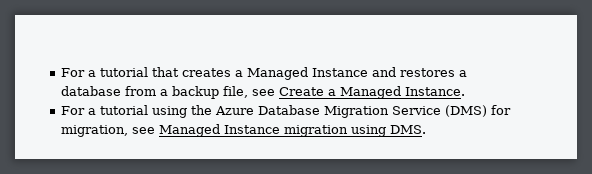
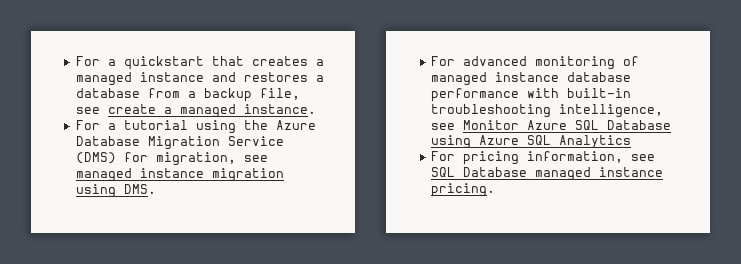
- For a tutorial that creates a Managed Instance and restores a database from a backup file, see Create a Managed Instance.
+ For a quickstart that creates a managed instance and restores a database from a backup file, see create a managed instance.
- For a tutorial using the Azure Database Migration Service (DMS) for migration, see Managed Instance migration using DMS.
+ For a tutorial using the Azure Database Migration Service (DMS) for migration, see managed instance migration using DMS.
+ For advanced monitoring of managed instance database performance with built-in troubleshooting intelligence, see Monitor Azure SQL Database using Azure SQL Analytics
+ For pricing information, see SQL Database managed instance pricing.

